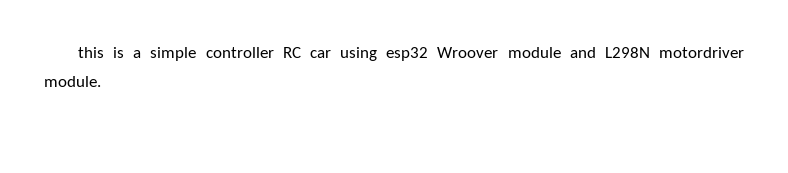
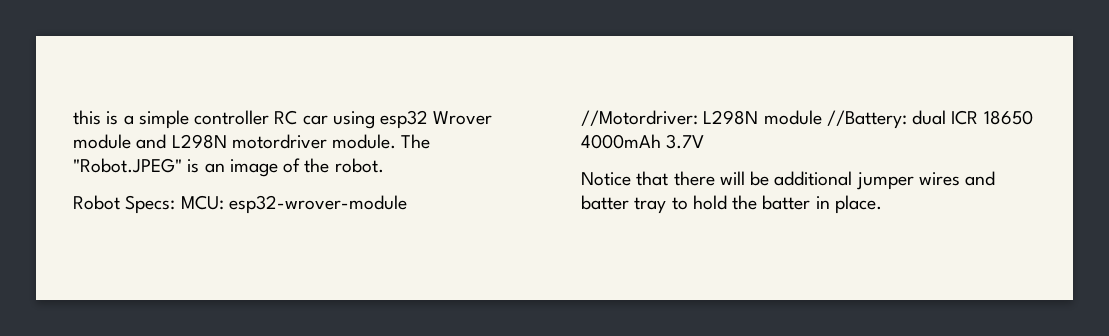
- this is a simple controller RC car using esp32 Wroover module and L298N motordriver module.
+ this is a simple controller RC car using esp32 Wrover module and L298N motordriver module.
+ The "Robot.JPEG" is an image of the robot.
+ Robot Specs: MCU: esp32-wrover-module //Motordriver: L298N module //Battery: dual ICR 18650 4000mAh 3.7V
+ Notice that there will be additional jumper wires and batter tray to hold the batter in place.

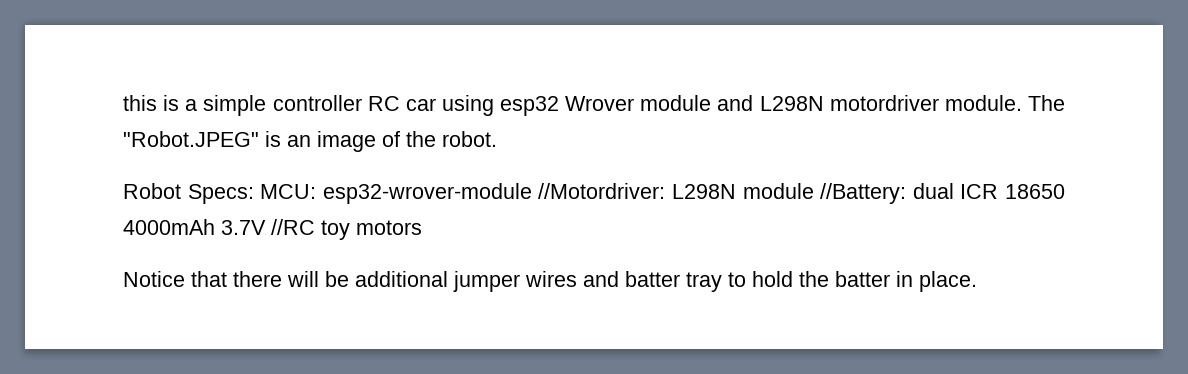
- Robot Specs: MCU: esp32-wrover-module //Motordriver: L298N module //Battery: dual ICR 18650 4000mAh 3.7V
+ Robot Specs: MCU: esp32-wrover-module //Motordriver: L298N module //Battery: dual ICR 18650 4000mAh 3.7V //RC toy motors

